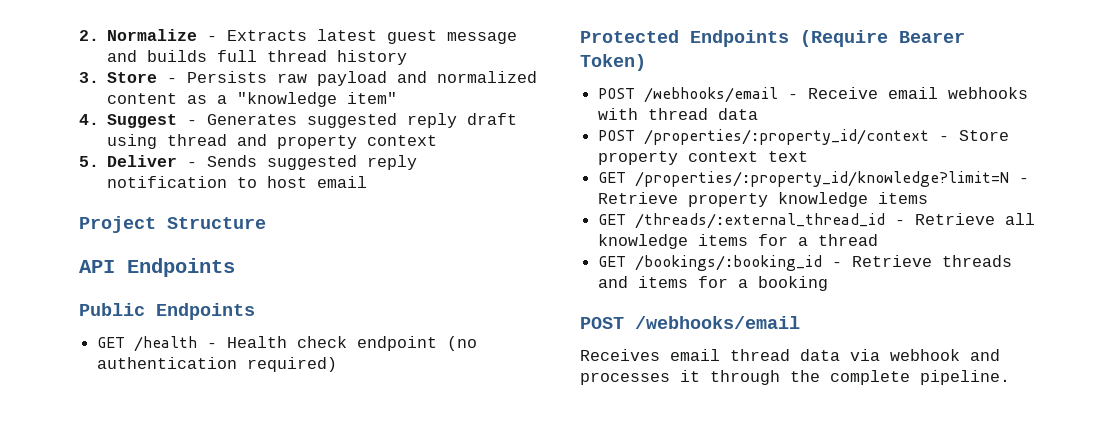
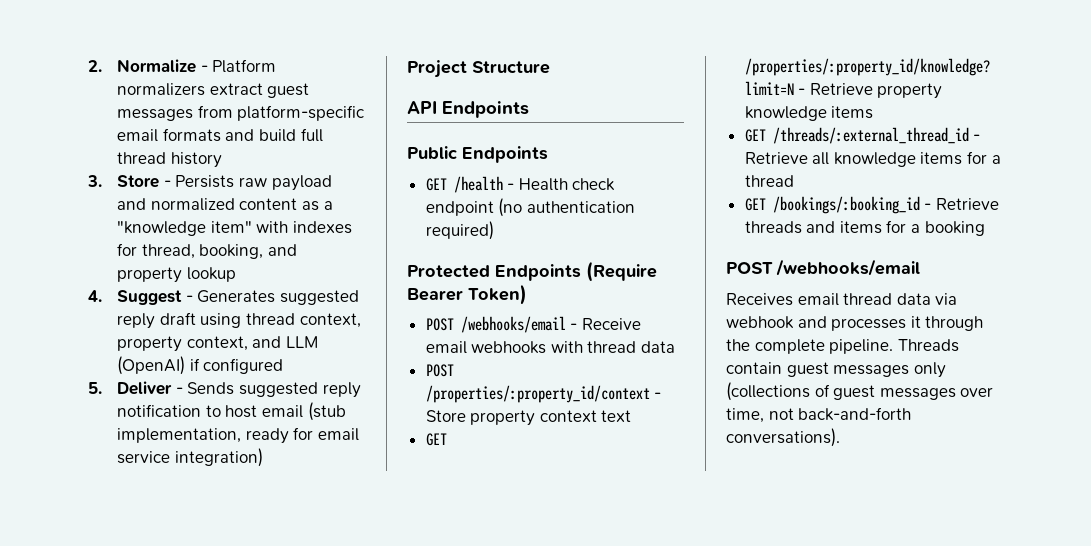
- 2. Normalize - Extracts latest guest message and builds full thread history
+ 2. Normalize - Platform normalizers extract guest messages from platform-specific email formats and build full thread history
- 3. Store - Persists raw payload and normalized content as a "knowledge item"
+ 3. Store - Persists raw payload and normalized content as a "knowledge item" with indexes for thread, booking, and property lookup
- 4. Suggest - Generates suggested reply draft using thread and property context
+ 4. Suggest - Generates suggested reply draft using thread context, property context, and LLM (OpenAI) if configured
- 5. Deliver - Sends suggested reply notification to host email
+ 5. Deliver - Sends suggested reply notification to host email (stub implementation, ready for email service integration)
+ Threads contain guest messages only (collections of guest messages over time, not back-and-forth conversations).

